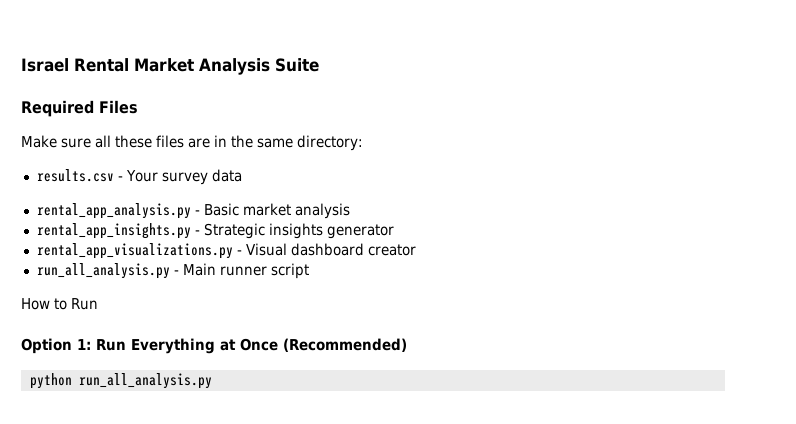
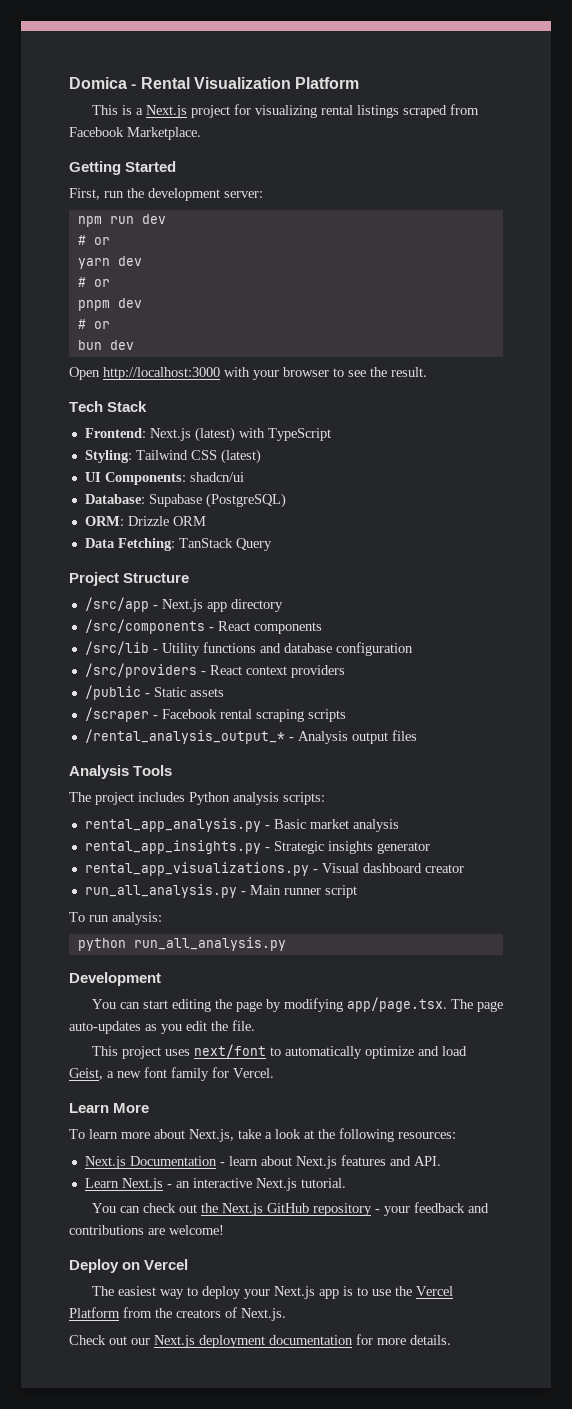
- Israel Rental Market Analysis Suite
- Required Files
- Make sure all these files are in the same directory:
- results.csv - Your survey data
+ Domica - Rental Visualization Platform
+ This is a Next.js project for visualizing rental listings scraped from Facebook Marketplace.
+ Getting Started
+ First, run the development server:
+ npm run dev
+ # or
+ yarn dev
+ # or
+ pnpm dev
+ # or
+ bun dev
+ Open http://localhost:3000 with your browser to see the result.
+ Tech Stack
+ Frontend: Next.js (latest) with TypeScript
+ Styling: Tailwind CSS (latest)
+ UI Components: shadcn/ui
+ Database: Supabase (PostgreSQL)
+ ORM: Drizzle ORM
+ Data Fetching: TanStack Query
+ Project Structure
+ /src/app - Next.js app directory
+ /src/components - React components
+ /src/lib - Utility functions and database configuration
+ /src/providers - React context providers
+ /public - Static assets
+ /scraper - Facebook rental scraping scripts
+ /rental_analysis_output_* - Analysis output files
+ Analysis Tools
+ The project includes Python analysis scripts:
- How to Run
- Option 1: Run Everything at Once (Recommended)
+ To run analysis:
  python run_all_analysis.py
+ Development
+ You can start editing the page by modifying app/page.tsx. The page auto-updates as you edit the file.
+ This project uses next/font to automatically optimize and load Geist, a new font family for Vercel.
+ Learn More
+ To learn more about Next.js, take a look at the following resources:
+ Next.js Documentation - learn about Next.js features and API.
+ Learn Next.js - an interactive Next.js tutorial.
+ You can check out the Next.js GitHub repository - your feedback and contributions are welcome!
+ Deploy on Vercel
+ The easiest way to deploy your Next.js app is to use the Vercel Platform from the creators of Next.js.
+ Check out our Next.js deployment documentation for more details.

